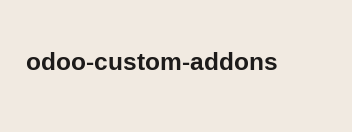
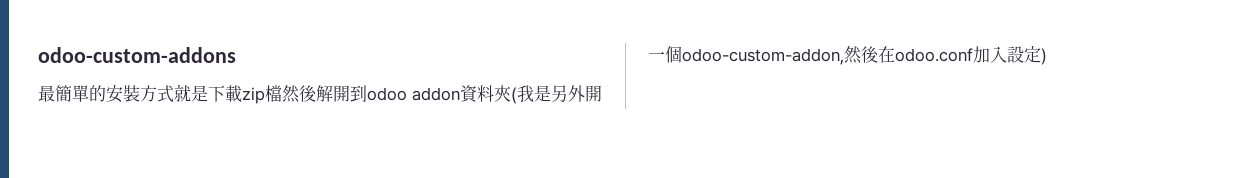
+ 最簡單的安裝方式就是下載zip檔然後解開到odoo addon資料夾(我是另外開一個odoo-custom-addon,然後在odoo.conf加入設定)

